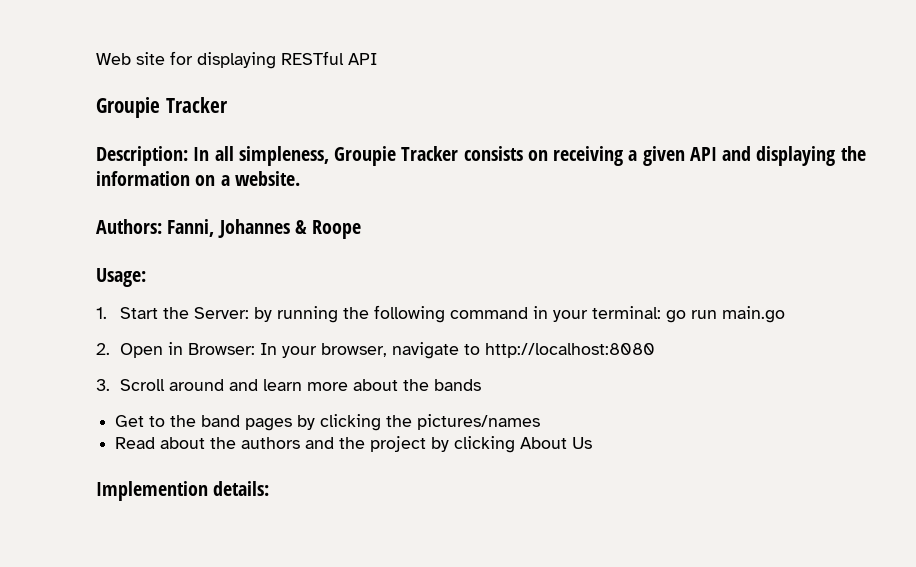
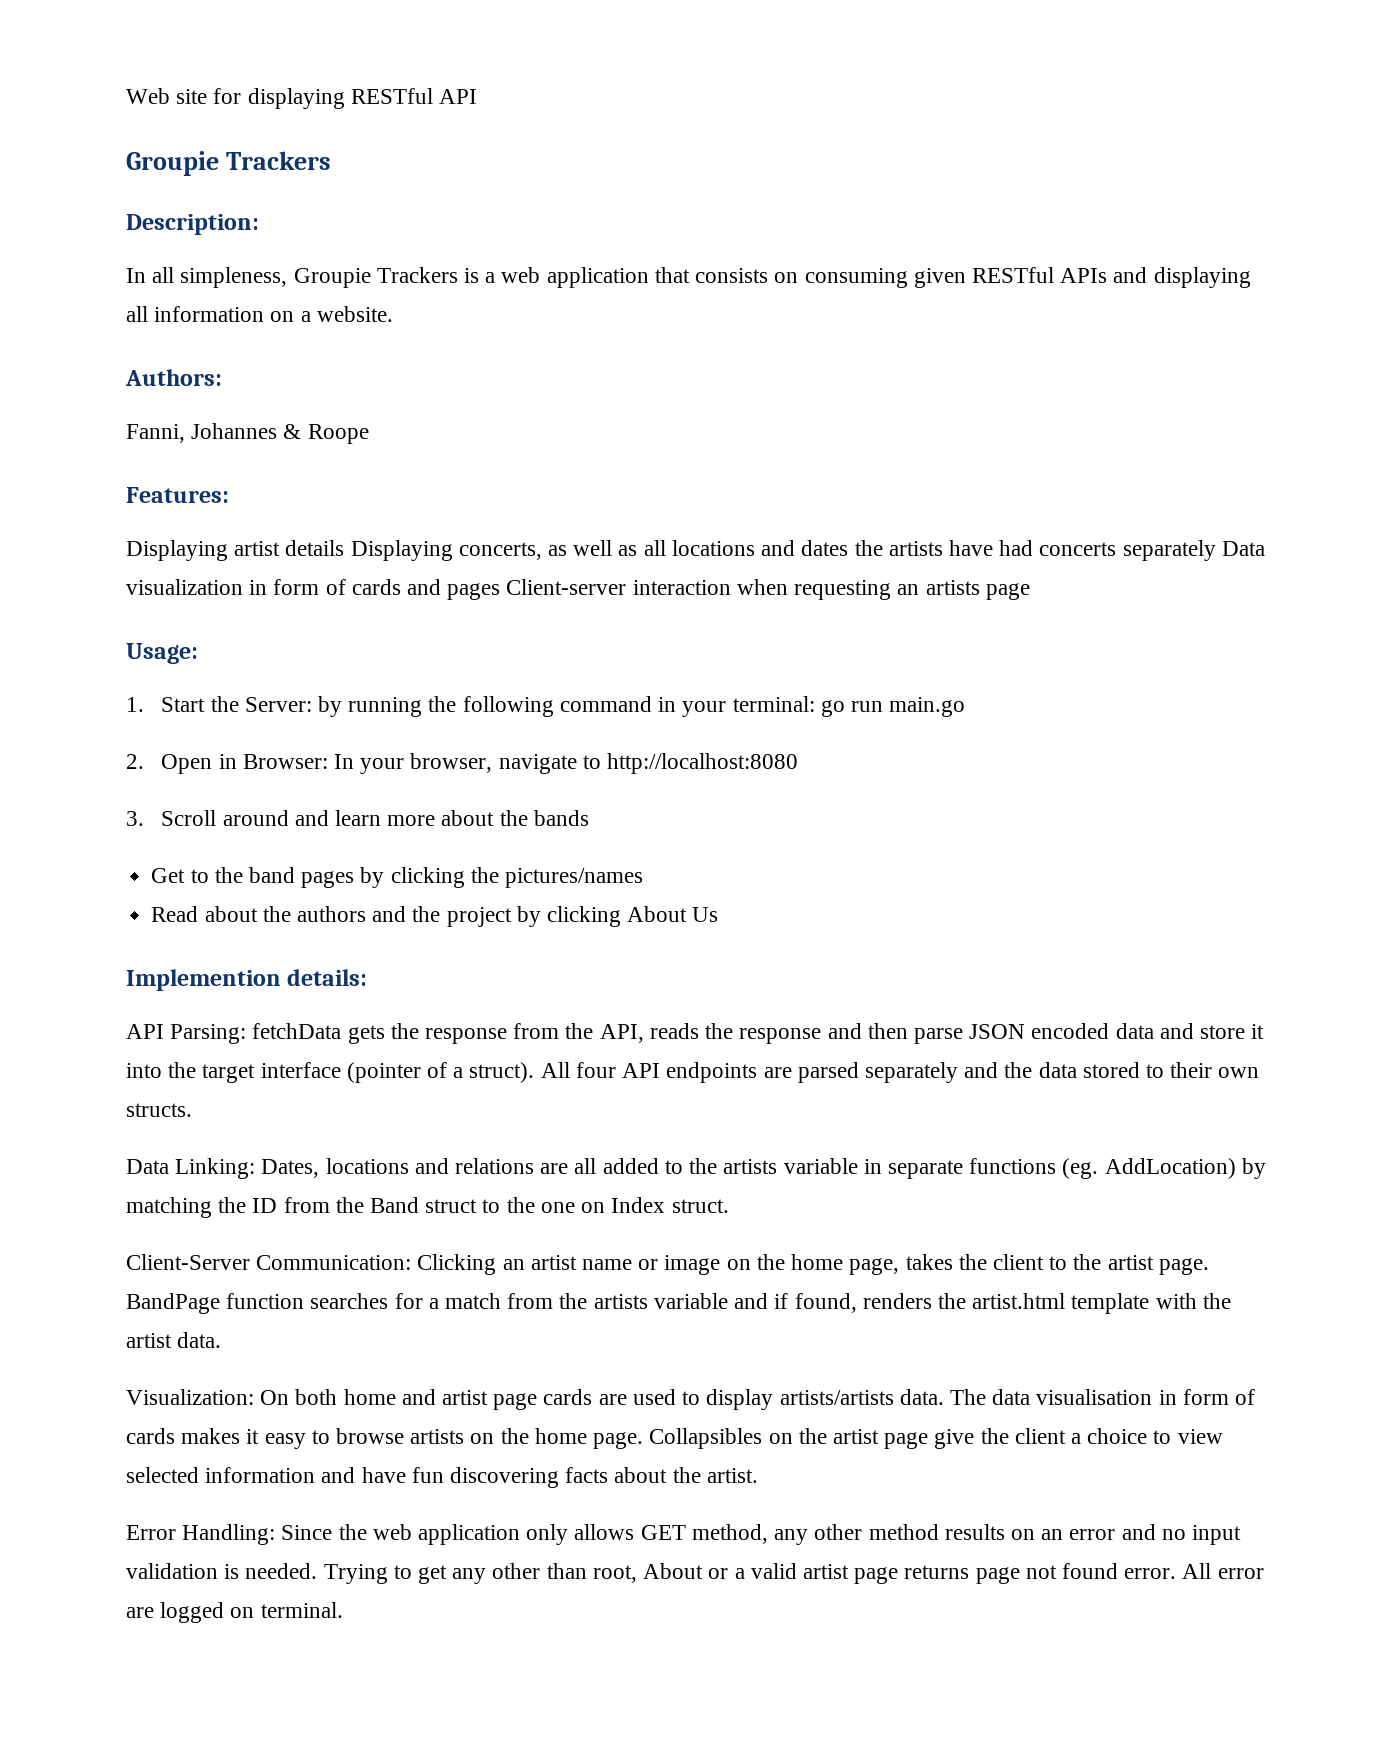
  Web site for displaying RESTful API
- Groupie Tracker
+ Groupie Trackers
- Description: In all simpleness, Groupie Tracker consists on receiving a given API and displaying the information on a website.
+ Description:
+ In all simpleness, Groupie Trackers is a web application that consists on consuming given RESTful APIs and displaying all information on a website.
- Authors: Fanni, Johannes & Roope
+ Authors:
+ Fanni, Johannes & Roope
+ Features:
+ Displaying artist details Displaying concerts, as well as all locations and dates the artists have had concerts separately Data visualization in form of cards and pages Client-server interaction when requesting an artists page
+ API Parsing: fetchData gets the response from the API, reads the response and then parse JSON encoded data and store it into the target interface (pointer of a struct). All four API endpoints are parsed separately and the data stored to their own structs.
+ Data Linking: Dates, locations and relations are all added to the artists variable in separate functions (eg. AddLocation) by matching the ID from the Band struct to the one on Index struct.
+ Client-Server Communication: Clicking an artist name or image on the home page, takes the client to the artist page. BandPage function searches for a match from the artists variable and if found, renders the artist.html template with the artist data.
+ Visualization: On both home and artist page cards are used to display artists/artists data. The data visualisation in form of cards makes it easy to browse artists on the home page. Collapsibles on the artist page give the client a choice to view selected information and have fun discovering facts about the artist.
+ Error Handling: Since the web application only allows GET method, any other method results on an error and no input validation is needed. Trying to get any other than root, About or a valid artist page returns page not found error. All error are logged on terminal.

